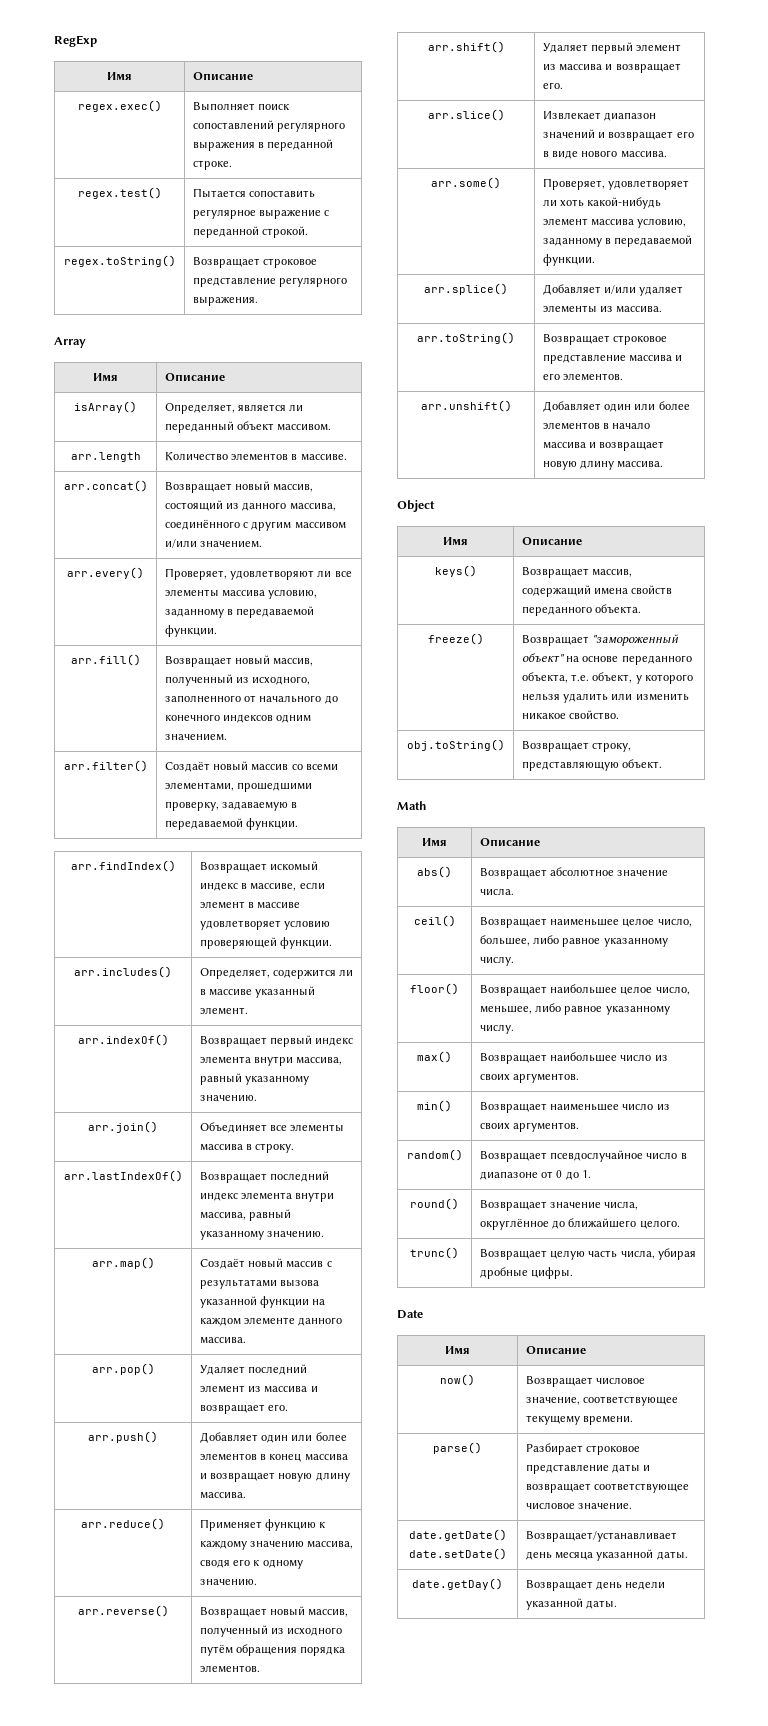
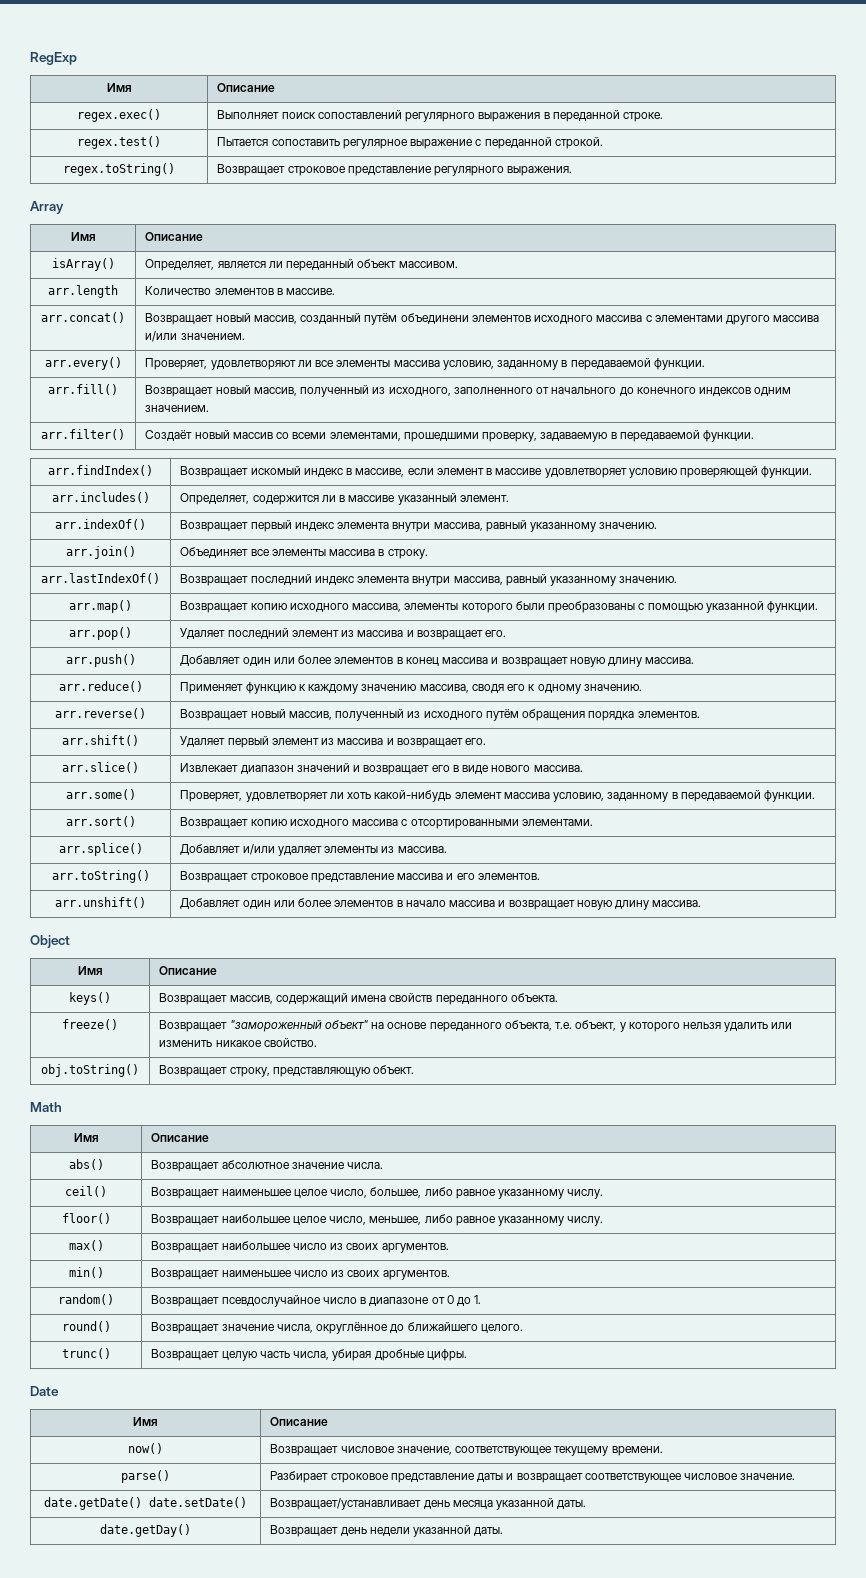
- arr.concat() | Возвращает новый массив, состоящий из данного массива, соединённого с другим массивом и/или значением.
+ arr.concat() | Возвращает новый массив, созданный путём объединени элементов исходного массива с элементами другого массива и/или значением.
- arr.map() | Создаёт новый массив с результатами вызова указанной функции на каждом элементе данного массива.
+ arr.map() | Возвращает копию исходного массива, элементы которого были преобразованы с помощью указанной функции.
+ arr.sort() | Возвращает копию исходного массива с отсортированными элементами.

